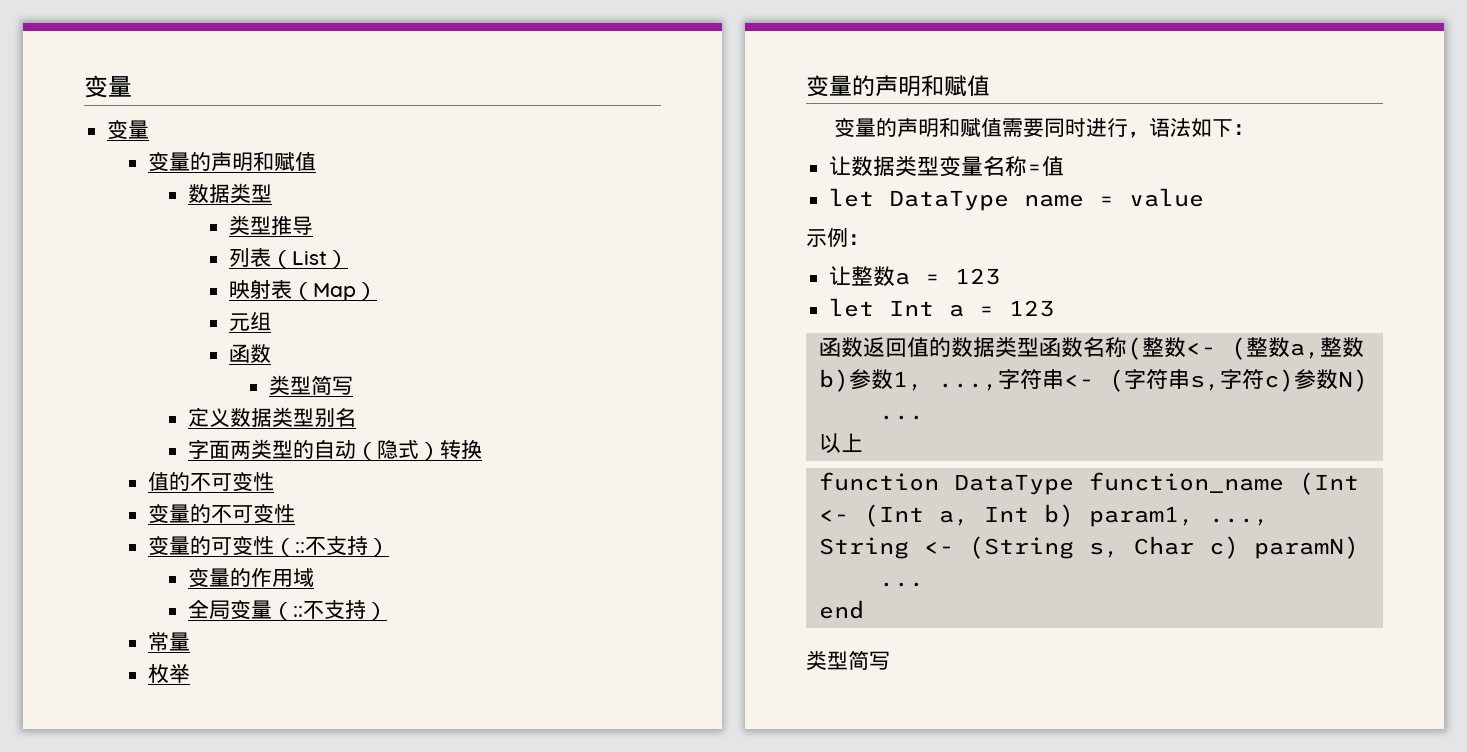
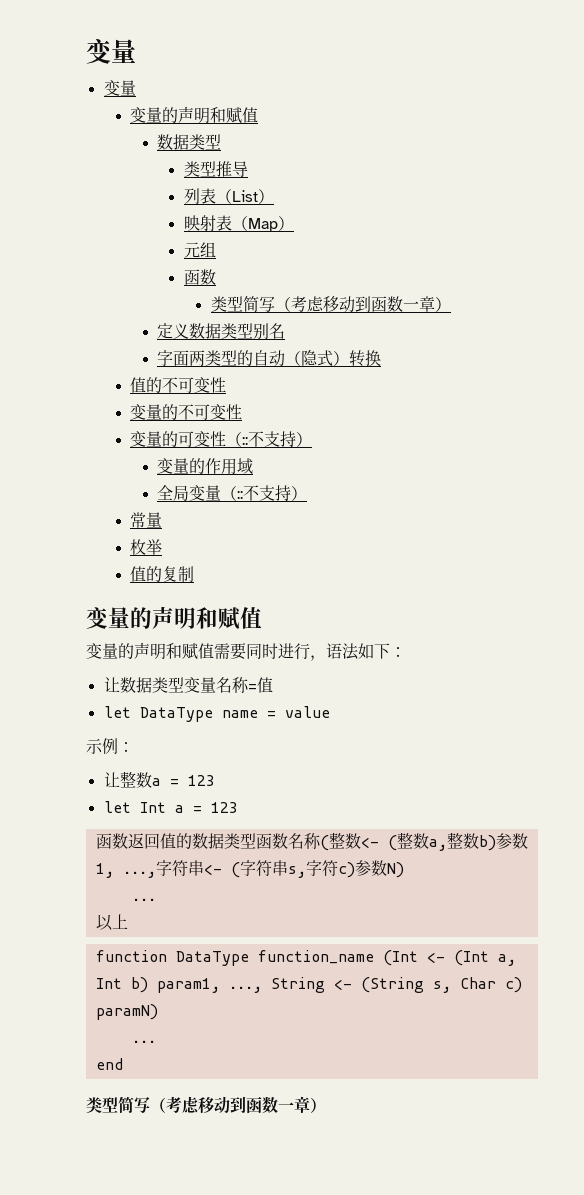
  元组
  函数
- 类型简写
+ 类型简写（考虑移动到函数一章）
+ 值的复制
  end
- 类型简写
+ 类型简写（考虑移动到函数一章）

